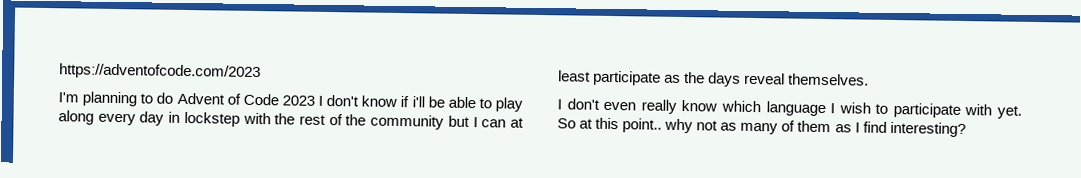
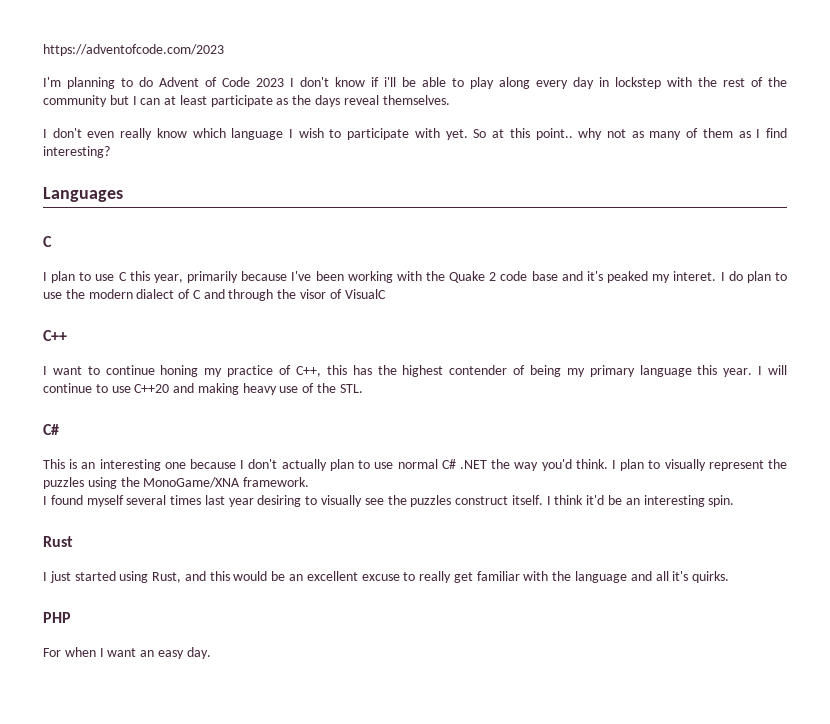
+ Languages
+ C
+ I plan to use C this year, primarily because I've been working with the Quake 2 code base and it's peaked my interet. I do plan to use the modern dialect of C and through the visor of VisualC
+ C++
+ I want to continue honing my practice of C++, this has the highest contender of being my primary language this year. I will continue to use C++20 and making heavy use of the STL.
+ C#
+ This is an interesting one because I don't actually plan to use normal C# .NET the way you'd think. I plan to visually represent the puzzles using the MonoGame/XNA framework.
+ I found myself several times last year desiring to visually see the puzzles construct itself. I think it'd be an interesting spin.
+ Rust
+ I just started using Rust, and this would be an excellent excuse to really get familiar with the language and all it's quirks.
+ PHP
+ For when I want an easy day.

